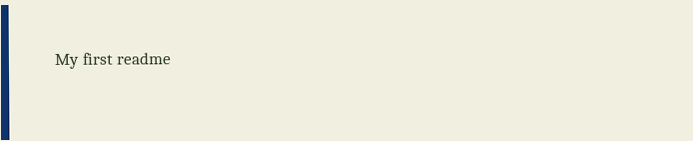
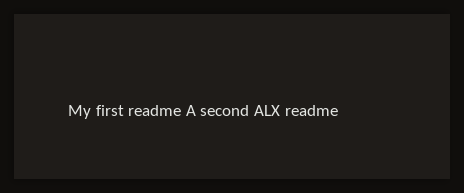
- My first readme
+ My first readme A second ALX readme

